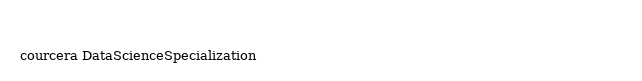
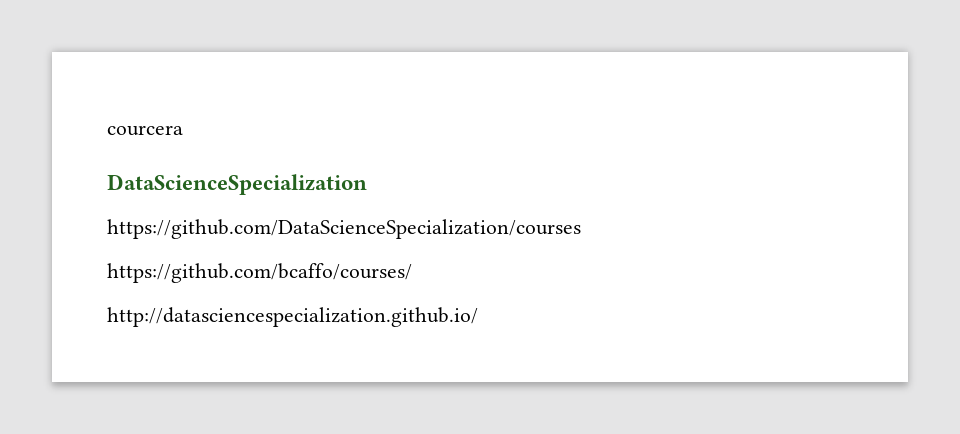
- courcera DataScienceSpecialization
+ courcera
+ DataScienceSpecialization
+ https://github.com/DataScienceSpecialization/courses
+ https://github.com/bcaffo/courses/
+ http://datasciencespecialization.github.io/

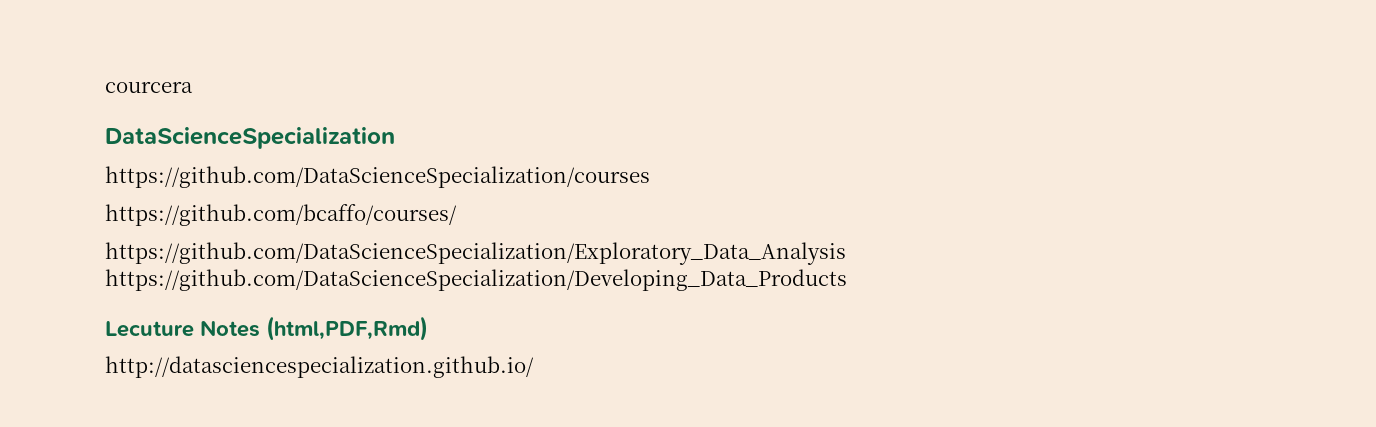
+ https://github.com/DataScienceSpecialization/Exploratory_Data_Analysis https://github.com/DataScienceSpecialization/Developing_Data_Products
+ Lecuture Notes (html,PDF,Rmd)

